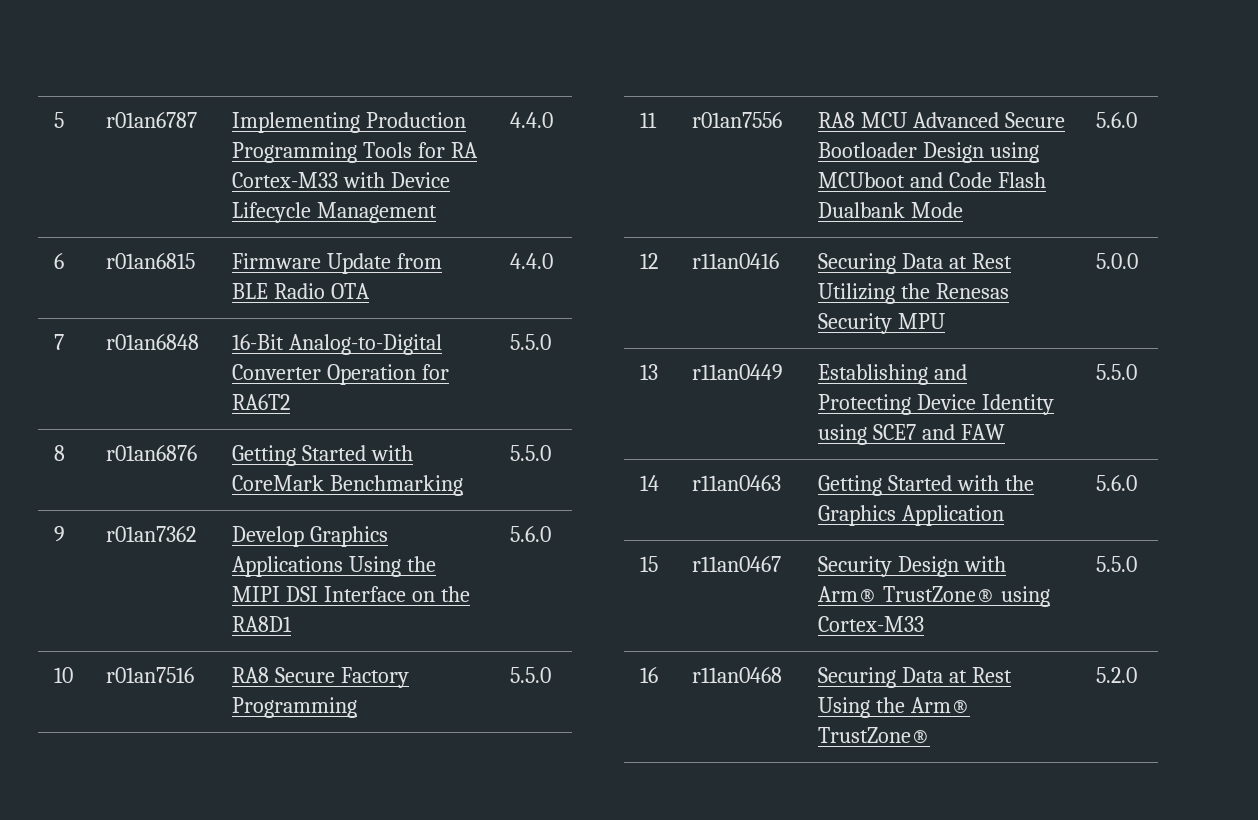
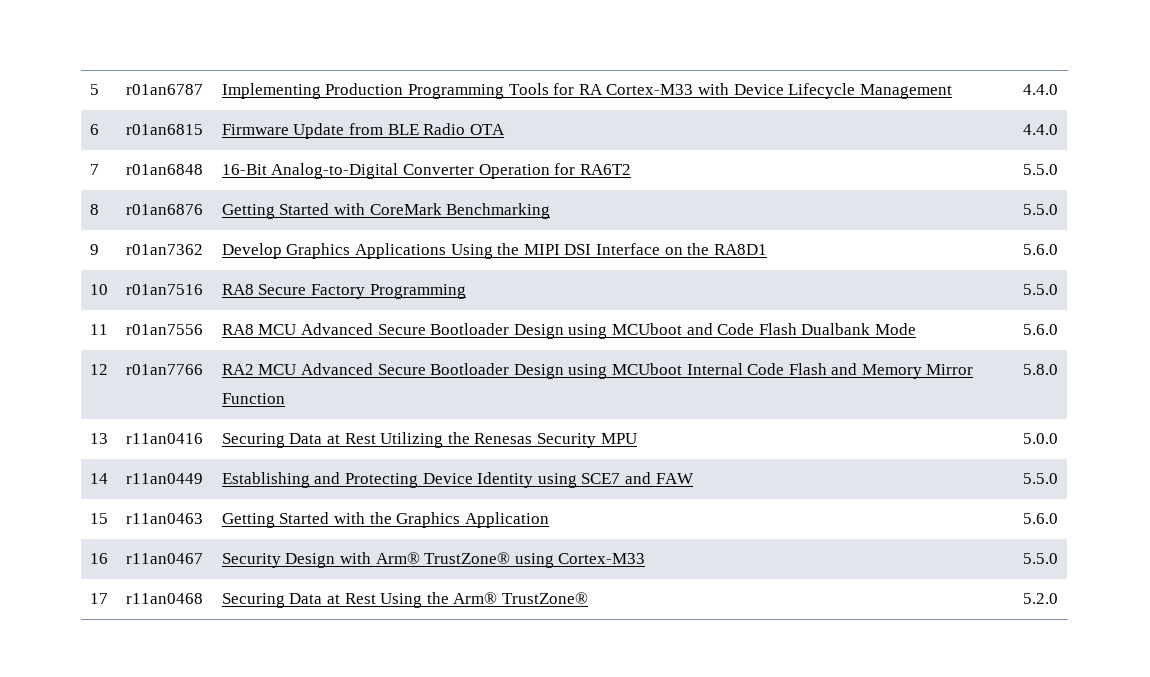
- 12 | r11an0416 | Securing Data at Rest Utilizing the Renesas Security MPU | 5.0.0
+ 12 | r01an7766 | RA2 MCU Advanced Secure Bootloader Design using MCUboot Internal Code Flash and Memory Mirror Function | 5.8.0
+ 13 | r11an0416 | Securing Data at Rest Utilizing the Renesas Security MPU | 5.0.0
- 13 | r11an0449 | Establishing and Protecting Device Identity using SCE7 and FAW | 5.5.0
+ 14 | r11an0449 | Establishing and Protecting Device Identity using SCE7 and FAW | 5.5.0
- 14 | r11an0463 | Getting Started with the Graphics Application | 5.6.0
+ 15 | r11an0463 | Getting Started with the Graphics Application | 5.6.0
- 15 | r11an0467 | Security Design with Arm® TrustZone® using Cortex-M33 | 5.5.0
+ 16 | r11an0467 | Security Design with Arm® TrustZone® using Cortex-M33 | 5.5.0
- 16 | r11an0468 | Securing Data at Rest Using the Arm® TrustZone® | 5.2.0
+ 17 | r11an0468 | Securing Data at Rest Using the Arm® TrustZone® | 5.2.0

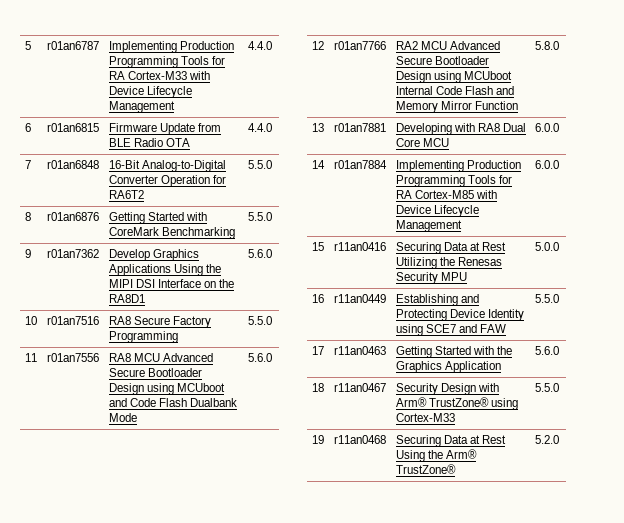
- 13 | r11an0416 | Securing Data at Rest Utilizing the Renesas Security MPU | 5.0.0
+ 13 | r01an7881 | Developing with RA8 Dual Core MCU | 6.0.0
+ 14 | r01an7884 | Implementing Production Programming Tools for RA Cortex-M85 with Device Lifecycle Management | 6.0.0
+ 15 | r11an0416 | Securing Data at Rest Utilizing the Renesas Security MPU | 5.0.0
- 14 | r11an0449 | Establishing and Protecting Device Identity using SCE7 and FAW | 5.5.0
+ 16 | r11an0449 | Establishing and Protecting Device Identity using SCE7 and FAW | 5.5.0
- 15 | r11an0463 | Getting Started with the Graphics Application | 5.6.0
+ 17 | r11an0463 | Getting Started with the Graphics Application | 5.6.0
- 16 | r11an0467 | Security Design with Arm® TrustZone® using Cortex-M33 | 5.5.0
+ 18 | r11an0467 | Security Design with Arm® TrustZone® using Cortex-M33 | 5.5.0
- 17 | r11an0468 | Securing Data at Rest Using the Arm® TrustZone® | 5.2.0
+ 19 | r11an0468 | Securing Data at Rest Using the Arm® TrustZone® | 5.2.0

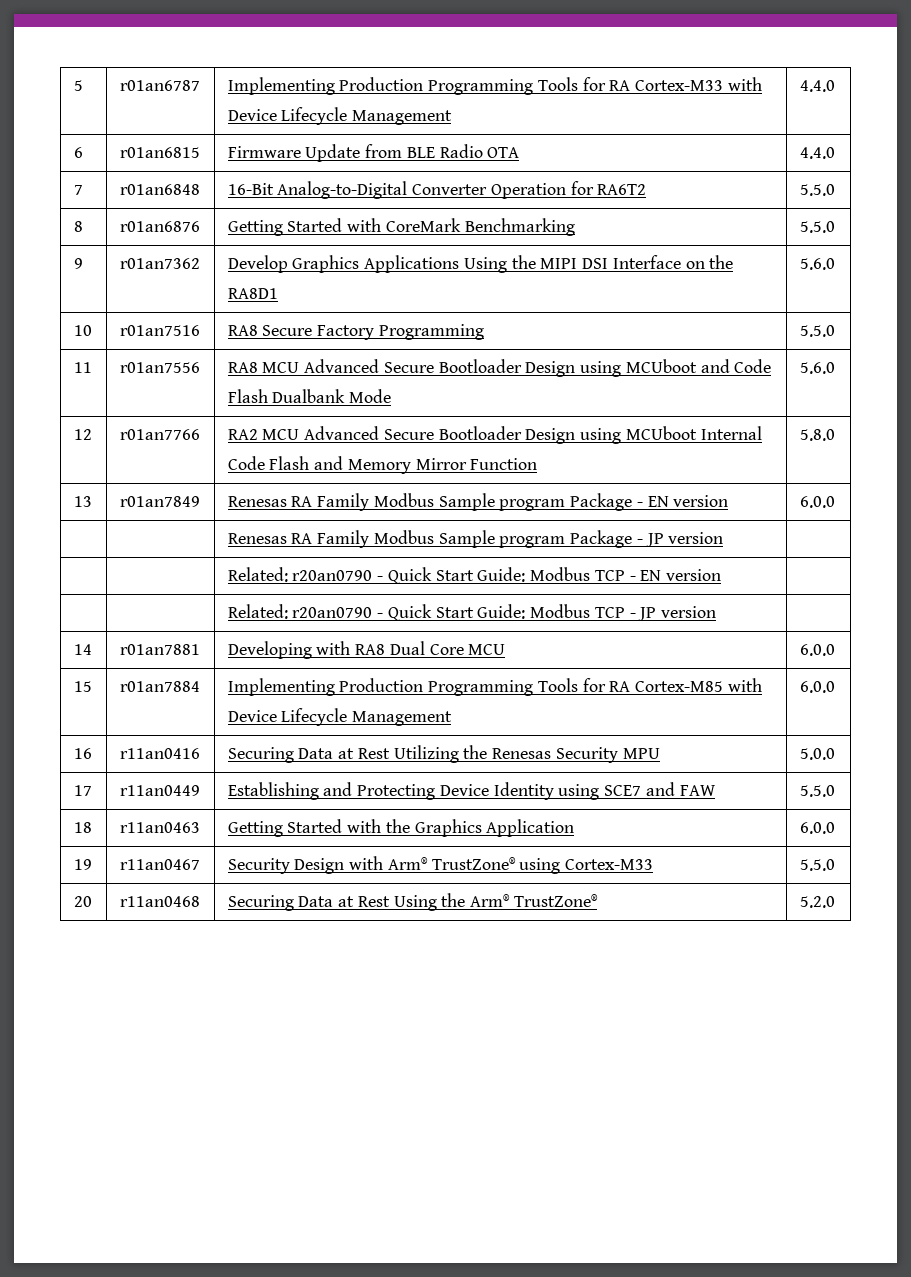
- 13 | r01an7881 | Developing with RA8 Dual Core MCU | 6.0.0
+ 13 | r01an7849 | Renesas RA Family Modbus Sample program Package - EN version | 6.0.0
+ | | Renesas RA Family Modbus Sample program Package - JP version |
+ | | Related: r20an0790 - Quick Start Guide: Modbus TCP - EN version |
+ | | Related: r20an0790 - Quick Start Guide: Modbus TCP - JP version |
+ 14 | r01an7881 | Developing with RA8 Dual Core MCU | 6.0.0
- 14 | r01an7884 | Implementing Production Programming Tools for RA Cortex-M85 with Device Lifecycle Management | 6.0.0
+ 15 | r01an7884 | Implementing Production Programming Tools for RA Cortex-M85 with Device Lifecycle Management | 6.0.0
- 15 | r11an0416 | Securing Data at Rest Utilizing the Renesas Security MPU | 5.0.0
+ 16 | r11an0416 | Securing Data at Rest Utilizing the Renesas Security MPU | 5.0.0
- 16 | r11an0449 | Establishing and Protecting Device Identity using SCE7 and FAW | 5.5.0
+ 17 | r11an0449 | Establishing and Protecting Device Identity using SCE7 and FAW | 5.5.0
- 17 | r11an0463 | Getting Started with the Graphics Application | 5.6.0
- 18 | r11an0467 | Security Design with Arm® TrustZone® using Cortex-M33 | 5.5.0
+ 18 | r11an0463 | Getting Started with the Graphics Application | 6.0.0
+ 19 | r11an0467 | Security Design with Arm® TrustZone® using Cortex-M33 | 5.5.0
- 19 | r11an0468 | Securing Data at Rest Using the Arm® TrustZone® | 5.2.0
+ 20 | r11an0468 | Securing Data at Rest Using the Arm® TrustZone® | 5.2.0

